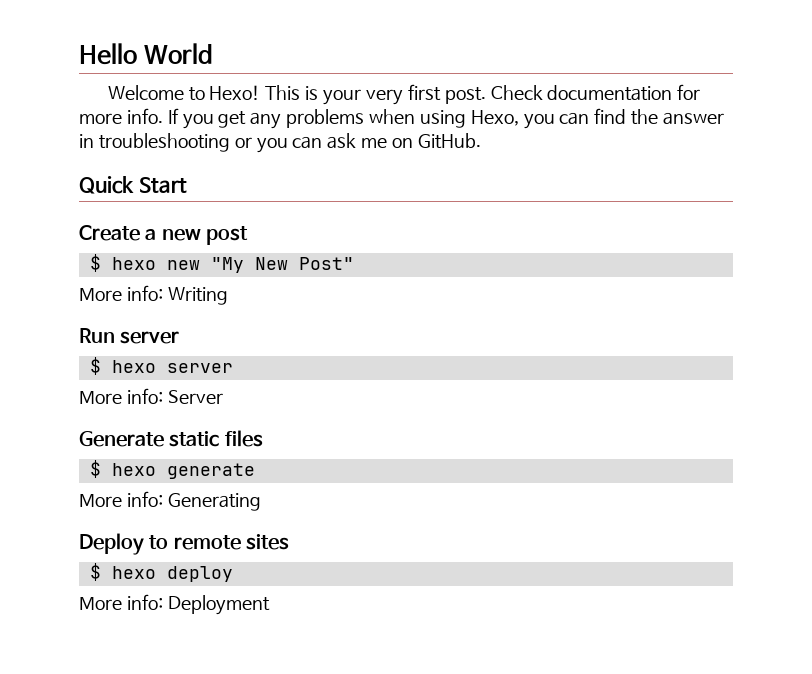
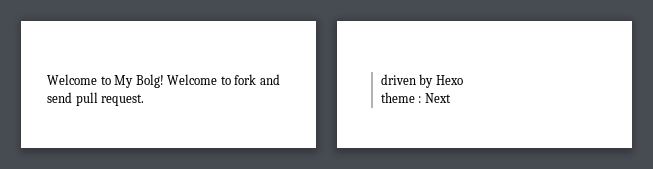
- Hello World
- Welcome to Hexo! This is your very first post. Check documentation for more info. If you get any problems when using Hexo, you can find the answer in troubleshooting or you can ask me on GitHub.
- Quick Start
- Create a new post
- $ hexo new "My New Post"
- More info: Writing
- Run server
- $ hexo server
- More info: Server
- Generate static files
- $ hexo generate
- More info: Generating
- Deploy to remote sites
- $ hexo deploy
- More info: Deployment
+ Welcome to My Bolg! Welcome to fork and send pull request.
+ driven by Hexo
+ theme : Next

